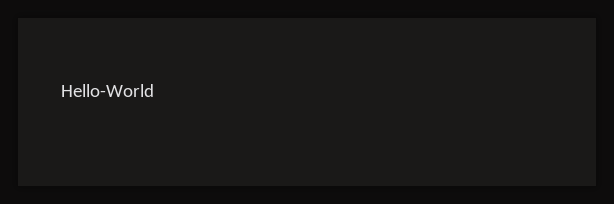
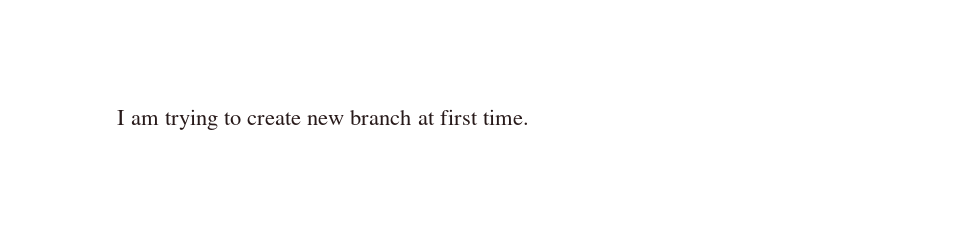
- Hello-World
+ I am trying to create new branch at first time.

